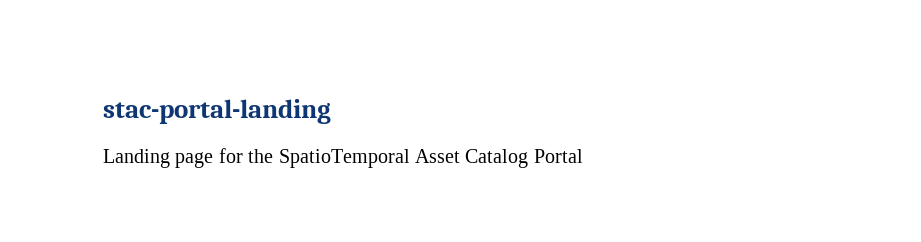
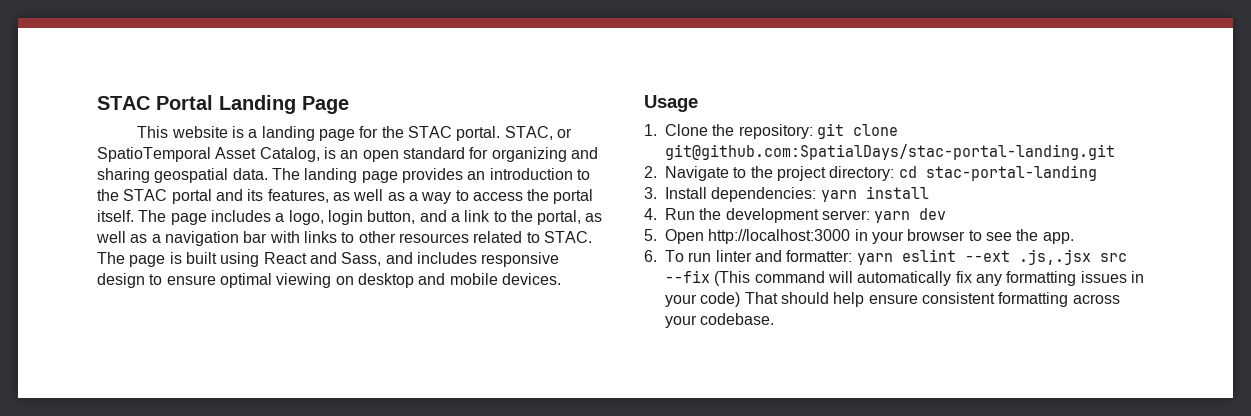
- stac-portal-landing
- Landing page for the SpatioTemporal Asset Catalog Portal
+ STAC Portal Landing Page
+ This website is a landing page for the STAC portal. STAC, or SpatioTemporal Asset Catalog, is an open standard for organizing and sharing geospatial data. The landing page provides an introduction to the STAC portal and its features, as well as a way to access the portal itself. The page includes a logo, login button, and a link to the portal, as well as a navigation bar with links to other resources related to STAC. The page is built using React and Sass, and includes responsive design to ensure optimal viewing on desktop and mobile devices.
+ Usage
+ 1. Clone the repository: git clone git@github.com:SpatialDays/stac-portal-landing.git
+ 2. Navigate to the project directory: cd stac-portal-landing
+ 3. Install dependencies: yarn install
+ 4. Run the development server: yarn dev
+ 5. Open http://localhost:3000 in your browser to see the app.
+ 6. To run linter and formatter: yarn eslint --ext .js,.jsx src --fix (This command will automatically fix any formatting issues in your code) That should help ensure consistent formatting across your codebase.

